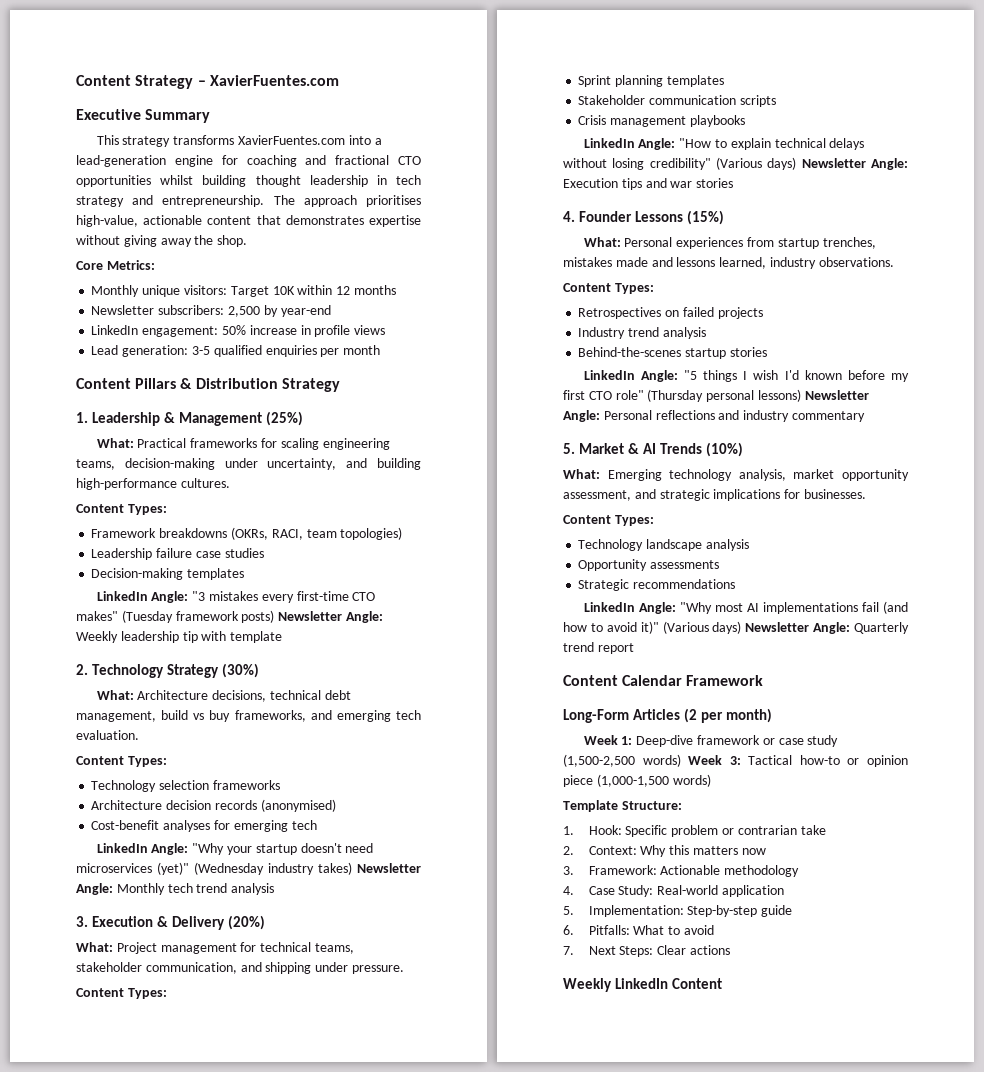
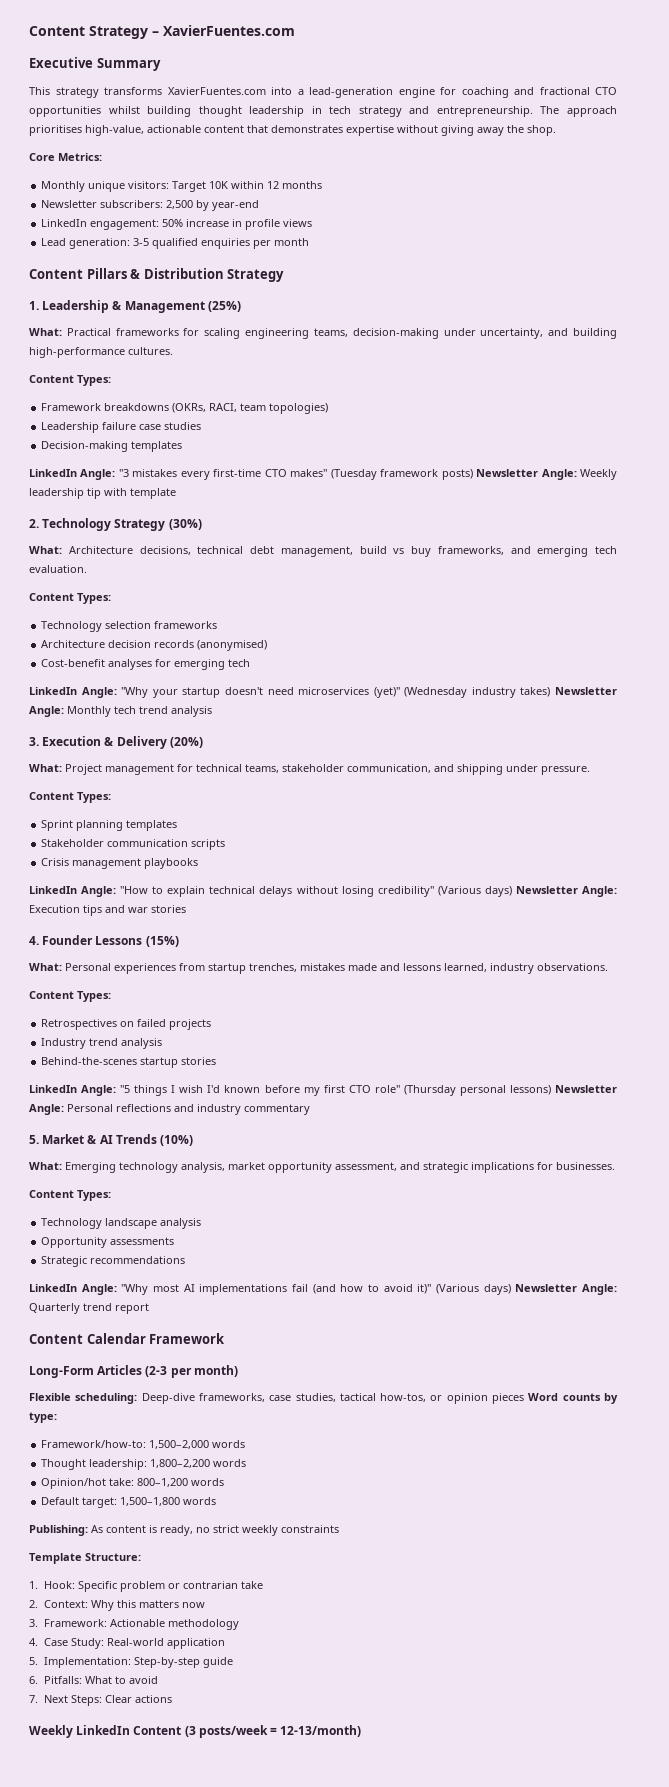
- Long-Form Articles (2 per month)
+ Long-Form Articles (2-3 per month)
- Week 1: Deep-dive framework or case study (1,500-2,500 words) Week 3: Tactical how-to or opinion piece (1,000-1,500 words)
+ Flexible scheduling: Deep-dive frameworks, case studies, tactical how-tos, or opinion pieces Word counts by type:
+ Framework/how-to: 1,500–2,000 words
+ Thought leadership: 1,800–2,200 words
+ Opinion/hot take: 800–1,200 words
+ Default target: 1,500–1,800 words
+ Publishing: As content is ready, no strict weekly constraints
- Weekly LinkedIn Content
+ Weekly LinkedIn Content (3 posts/week = 12-13/month)

